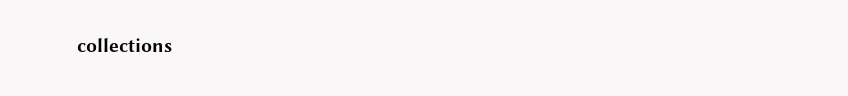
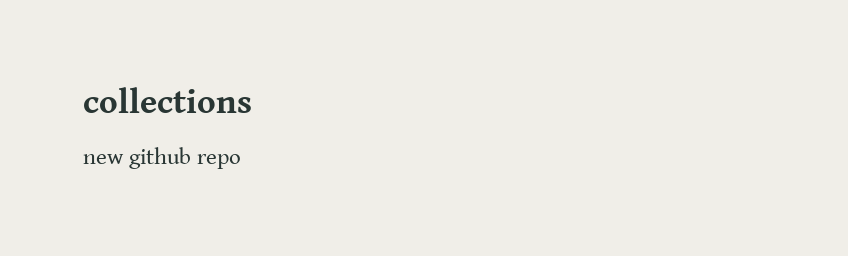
+ new github repo

